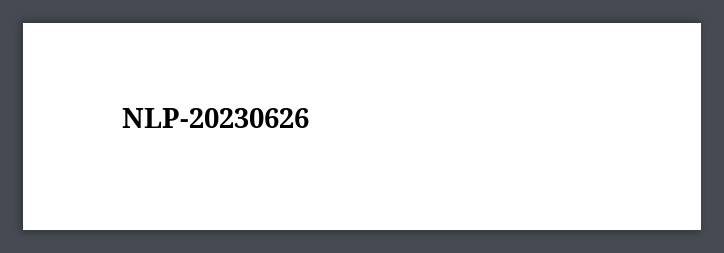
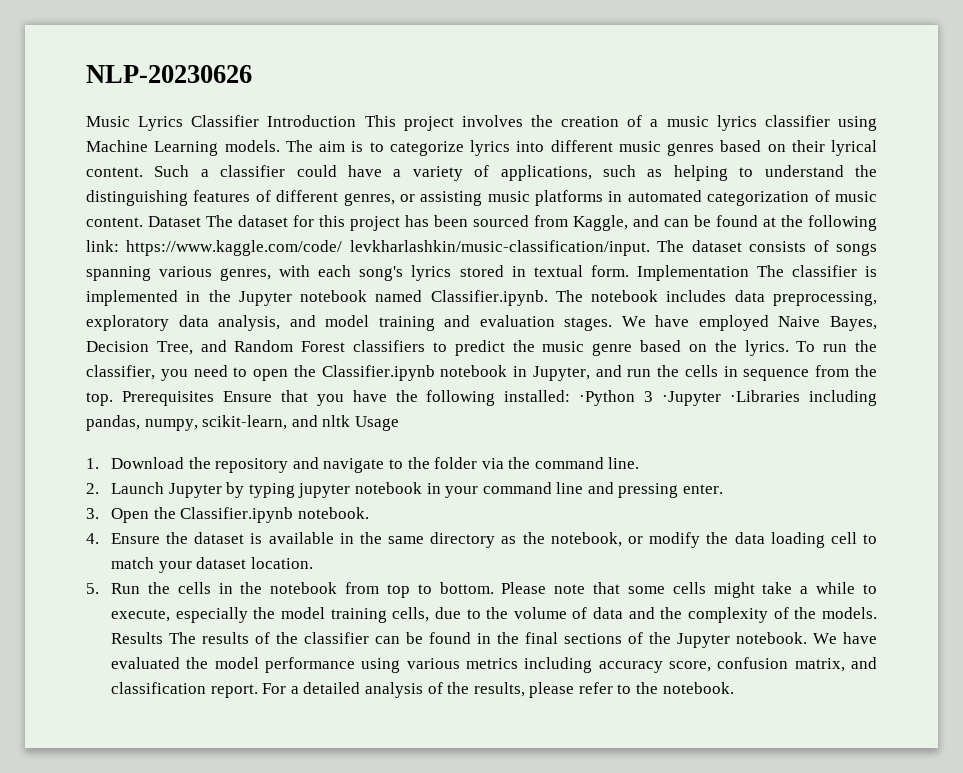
+ Music Lyrics Classifier Introduction This project involves the creation of a music lyrics classifier using Machine Learning models. The aim is to categorize lyrics into different music genres based on their lyrical content. Such a classifier could have a variety of applications, such as helping to understand the distinguishing features of different genres, or assisting music platforms in automated categorization of music content. Dataset The dataset for this project has been sourced from Kaggle, and can be found at the following link: https://www.kaggle.com/code/ levkharlashkin/music-classification/input. The dataset consists of songs spanning various genres, with each song's lyrics stored in textual form. Implementation The classifier is implemented in the Jupyter notebook named Classifier.ipynb. The notebook includes data preprocessing, exploratory data analysis, and model training and evaluation stages. We have employed Naive Bayes, Decision Tree, and Random Forest classifiers to predict the music genre based on the lyrics. To run the classifier, you need to open the Classifier.ipynb notebook in Jupyter, and run the cells in sequence from the top. Prerequisites Ensure that you have the following installed: ·Python 3 ·Jupyter ·Libraries including pandas, numpy, scikit-learn, and nltk Usage
+ 1. Download the repository and navigate to the folder via the command line.
+ 2. Launch Jupyter by typing jupyter notebook in your command line and pressing enter.
+ 3. Open the Classifier.ipynb notebook.
+ 4. Ensure the dataset is available in the same directory as the notebook, or modify the data loading cell to match your dataset location.
+ 5. Run the cells in the notebook from top to bottom. Please note that some cells might take a while to execute, especially the model training cells, due to the volume of data and the complexity of the models. Results The results of the classifier can be found in the final sections of the Jupyter notebook. We have evaluated the model performance using various metrics including accuracy score, confusion matrix, and classification report. For a detailed analysis of the results, please refer to the notebook.

